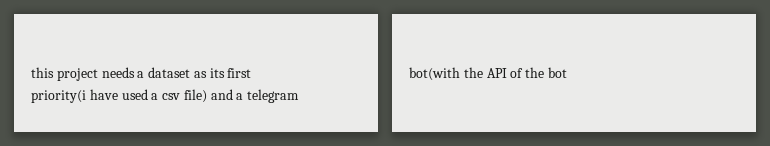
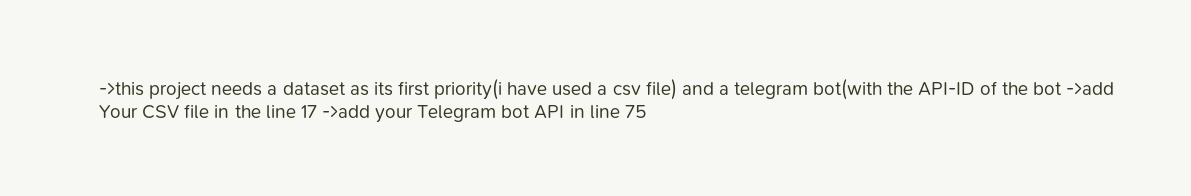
- this project needs a dataset as its first priority(i have used a csv file) and a telegram bot(with the API of the bot
+ ->this project needs a dataset as its first priority(i have used a csv file) and a telegram bot(with the API-ID of the bot ->add Your CSV file in the line 17 ->add your Telegram bot API in line 75

